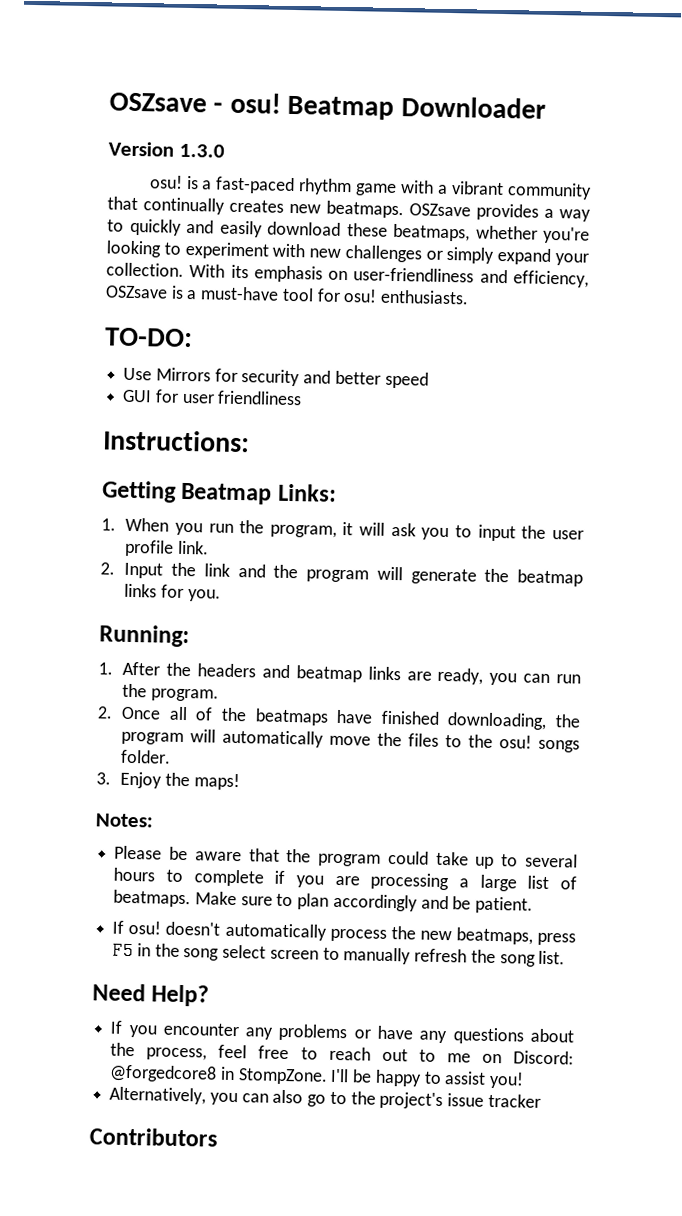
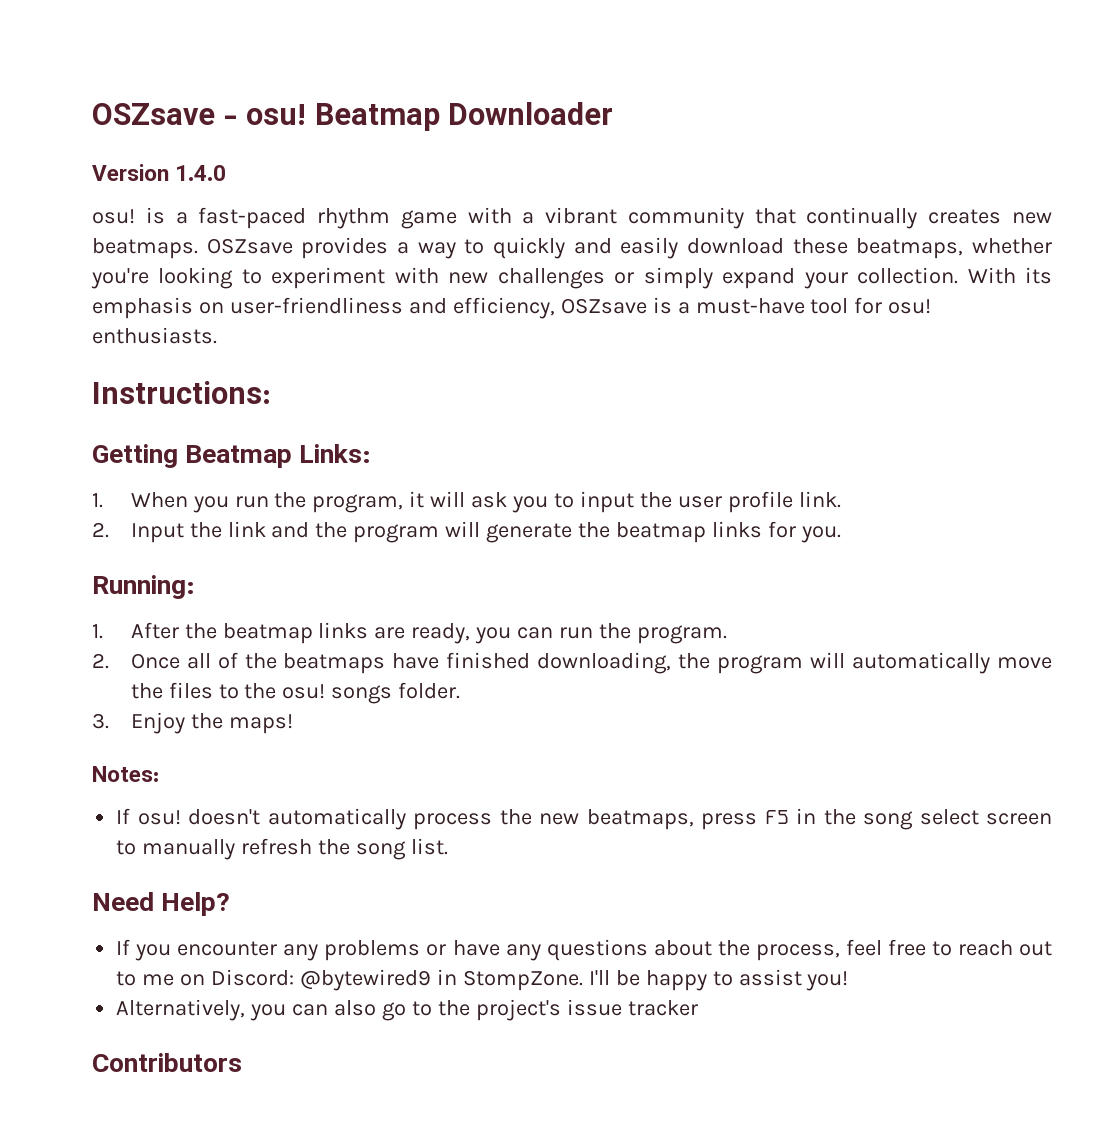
- Version 1.3.0
+ Version 1.4.0
- TO-DO:
- Use Mirrors for security and better speed
- GUI for user friendliness
- 1. After the headers and beatmap links are ready, you can run the program.
+ 1. After the beatmap links are ready, you can run the program.
- Please be aware that the program could take up to several hours to complete if you are processing a large list of beatmaps. Make sure to plan accordingly and be patient.
- If you encounter any problems or have any questions about the process, feel free to reach out to me on Discord: @forgedcore8 in StompZone.
+ If you encounter any problems or have any questions about the process, feel free to reach out to me on Discord: @bytewired9 in StompZone.

